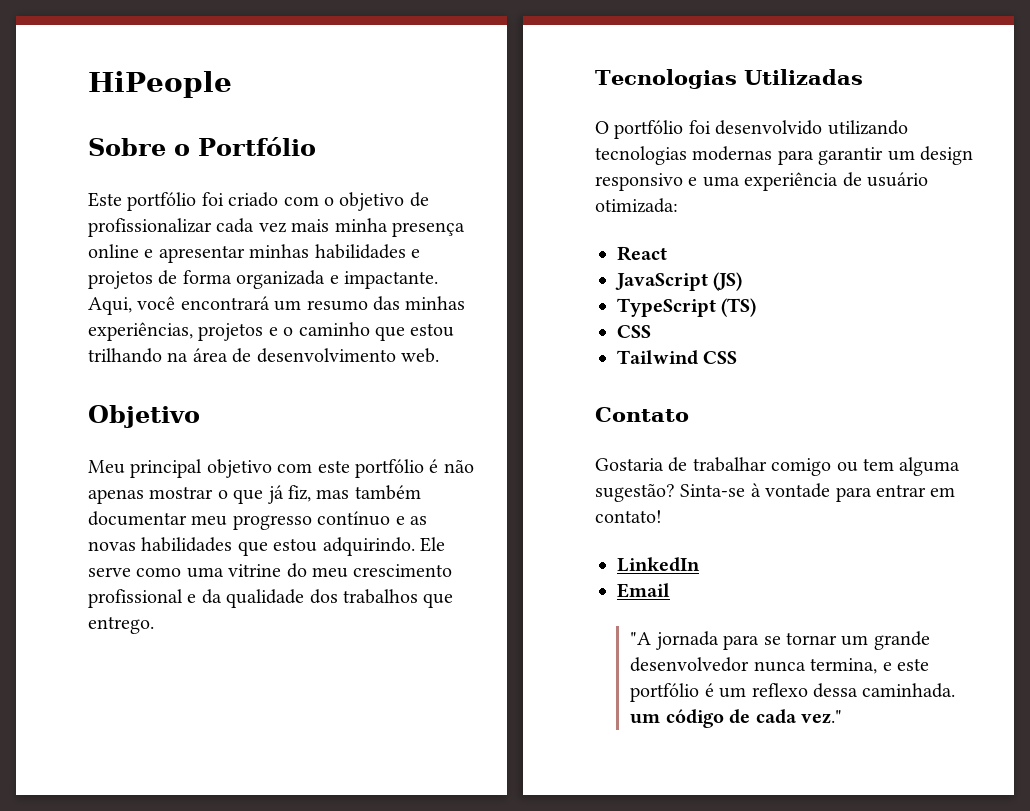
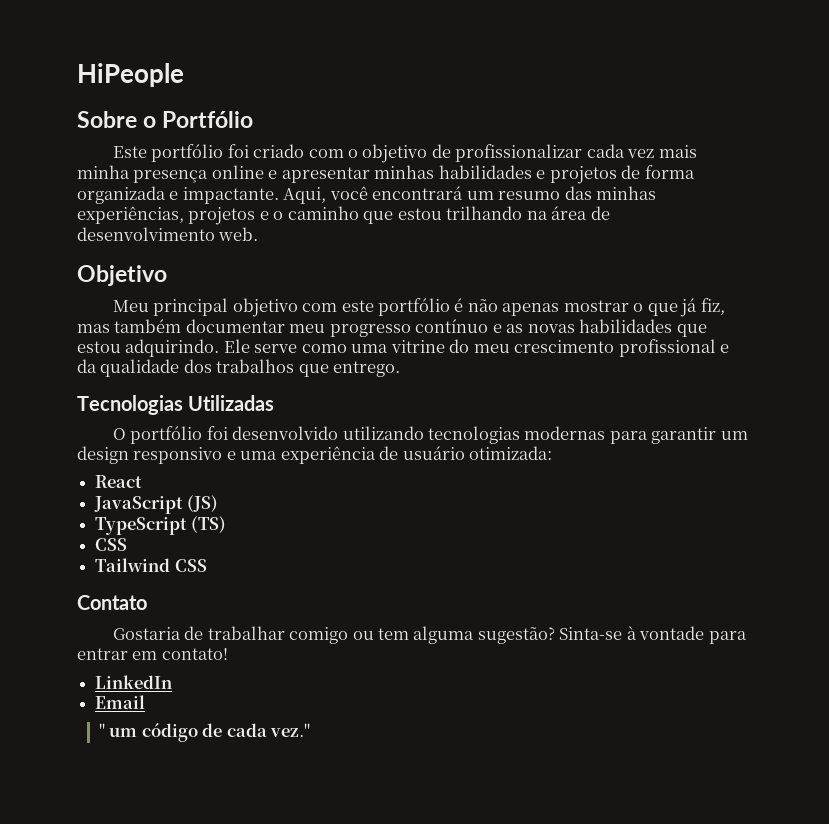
- "A jornada para se tornar um grande desenvolvedor nunca termina, e este portfólio é um reflexo dessa caminhada. um código de cada vez."
+ " um código de cada vez."

